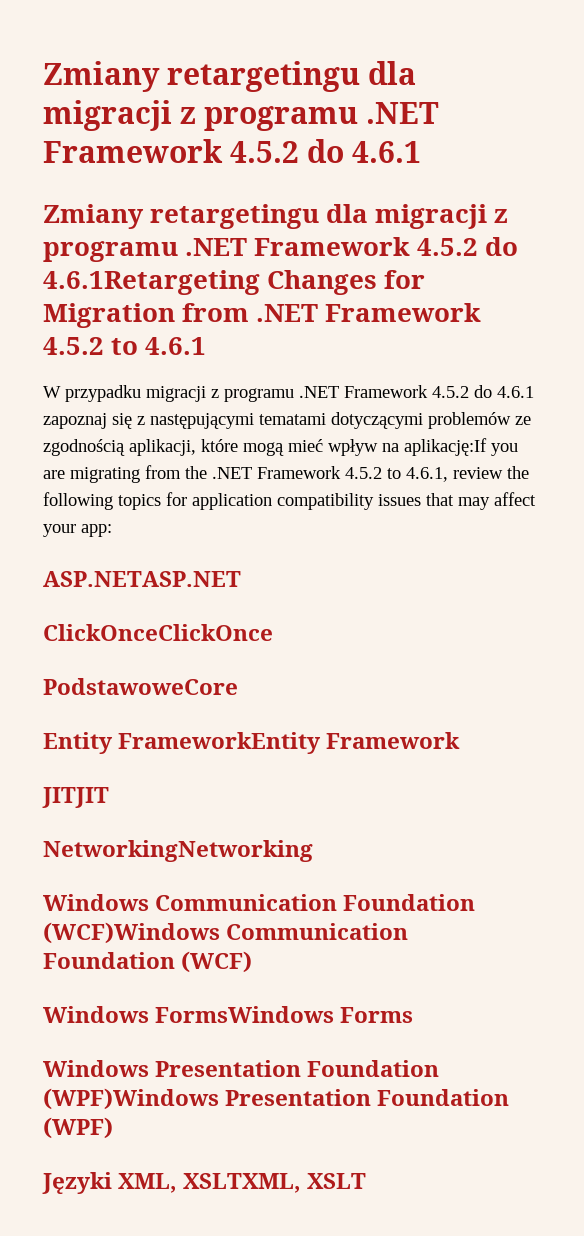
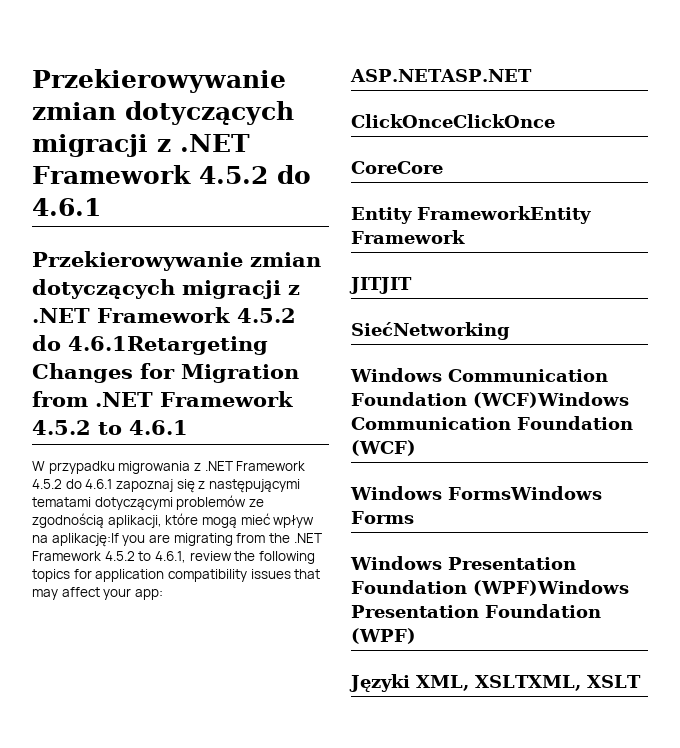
- Zmiany retargetingu dla migracji z programu .NET Framework 4.5.2 do 4.6.1
+ Przekierowywanie zmian dotyczących migracji z .NET Framework 4.5.2 do 4.6.1
- Zmiany retargetingu dla migracji z programu .NET Framework 4.5.2 do 4.6.1Retargeting Changes for Migration from .NET Framework 4.5.2 to 4.6.1
+ Przekierowywanie zmian dotyczących migracji z .NET Framework 4.5.2 do 4.6.1Retargeting Changes for Migration from .NET Framework 4.5.2 to 4.6.1
- W przypadku migracji z programu .NET Framework 4.5.2 do 4.6.1 zapoznaj się z następującymi tematami dotyczącymi problemów ze zgodnością aplikacji, które mogą mieć wpływ na aplikację:If you are migrating from the .NET Framework 4.5.2 to 4.6.1, review the following topics for application compatibility issues that may affect your app:
+ W przypadku migrowania z .NET Framework 4.5.2 do 4.6.1 zapoznaj się z następującymi tematami dotyczącymi problemów ze zgodnością aplikacji, które mogą mieć wpływ na aplikację:If you are migrating from the .NET Framework 4.5.2 to 4.6.1, review the following topics for application compatibility issues that may affect your app:
- PodstawoweCore
+ CoreCore
- NetworkingNetworking
+ SiećNetworking

